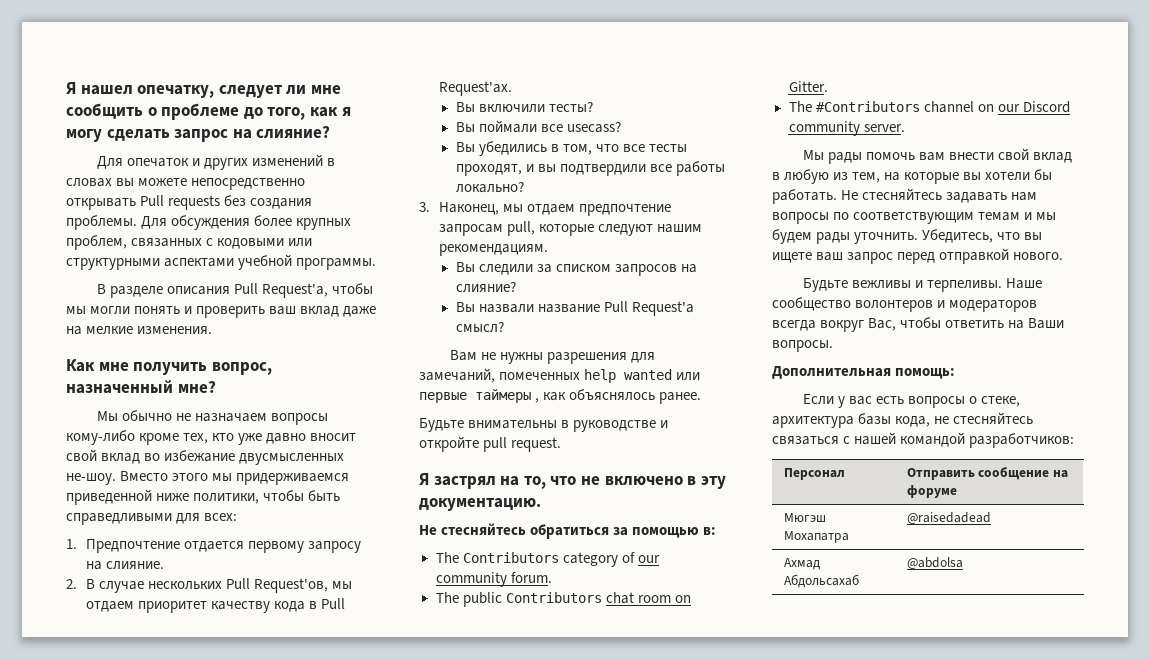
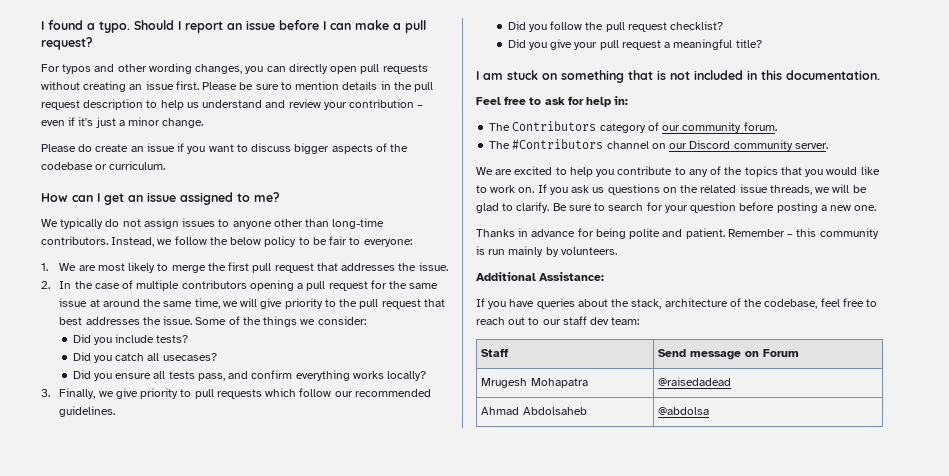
- Я нашел опечатку, следует ли мне сообщить о проблеме до того, как я могу сделать запрос на слияние?
- Для опечаток и других изменений в словах вы можете непосредственно открывать Pull requests без создания проблемы. Для обсуждения более крупных проблем, связанных с кодовыми или структурными аспектами учебной программы.
- В разделе описания Pull Request'а, чтобы мы могли понять и проверить ваш вклад даже на мелкие изменения.
- Как мне получить вопрос, назначенный мне?
- Мы обычно не назначаем вопросы кому-либо кроме тех, кто уже давно вносит свой вклад во избежание двусмысленных не-шоу. Вместо этого мы придерживаемся приведенной ниже политики, чтобы быть справедливыми для всех:
- 1. Предпочтение отдается первому запросу на слияние.
- 2. В случае нескольких Pull Request'ов, мы отдаем приоритет качеству кода в Pull Request'ах.
- Вы включили тесты?
- Вы поймали все usecass?
- Вы убедились в том, что все тесты проходят, и вы подтвердили все работы локально?
- 3. Наконец, мы отдаем предпочтение запросам pull, которые следуют нашим рекомендациям.
- Вы следили за списком запросов на слияние?
- Вы назвали название Pull Request'а смысл?
- Вам не нужны разрешения для замечаний, помеченных help wanted или первые таймеры , как объяснялось ранее.
- Будьте внимательны в руководстве и откройте pull request.
- Я застрял на то, что не включено в эту документацию.
- Не стесняйтесь обратиться за помощью в:
+ I found a typo. Should I report an issue before I can make a pull request?
+ For typos and other wording changes, you can directly open pull requests without creating an issue first. Please be sure to mention details in the pull request description to help us understand and review your contribution – even if it's just a minor change.
+ Please do create an issue if you want to discuss bigger aspects of the codebase or curriculum.
+ How can I get an issue assigned to me?
+ We typically do not assign issues to anyone other than long-time contributors. Instead, we follow the below policy to be fair to everyone:
+ 1. We are most likely to merge the first pull request that addresses the issue.
+ 2. In the case of multiple contributors opening a pull request for the same issue at around the same time, we will give priority to the pull request that best addresses the issue. Some of the things we consider:
+ Did you include tests?
+ Did you catch all usecases?
+ Did you ensure all tests pass, and confirm everything works locally?
+ 3. Finally, we give priority to pull requests which follow our recommended guidelines.
+ Did you follow the pull request checklist?
+ Did you give your pull request a meaningful title?
+ I am stuck on something that is not included in this documentation.
+ Feel free to ask for help in:
- The public Contributors chat room on Gitter.
- Мы рады помочь вам внести свой вклад в любую из тем, на которые вы хотели бы работать. Не стесняйтесь задавать нам вопросы по соответствующим темам и мы будем рады уточнить. Убедитесь, что вы ищете ваш запрос перед отправкой нового.
- Будьте вежливы и терпеливы. Наше сообщество волонтеров и модераторов всегда вокруг Вас, чтобы ответить на Ваши вопросы.
- Дополнительная помощь:
- Если у вас есть вопросы о стеке, архитектура базы кода, не стесняйтесь связаться с нашей командой разработчиков:
- Персонал | Отправить сообщение на форуме
- Мюгэш Мохапатра | @raisedadead
+ We are excited to help you contribute to any of the topics that you would like to work on. If you ask us questions on the related issue threads, we will be glad to clarify. Be sure to search for your question before posting a new one.
+ Thanks in advance for being polite and patient. Remember – this community is run mainly by volunteers.
+ Additional Assistance:
+ If you have queries about the stack, architecture of the codebase, feel free to reach out to our staff dev team:
+ Staff | Send message on Forum
+ Mrugesh Mohapatra | @raisedadead
- Ахмад Абдольсахаб | @abdolsa
+ Ahmad Abdolsaheb | @abdolsa

